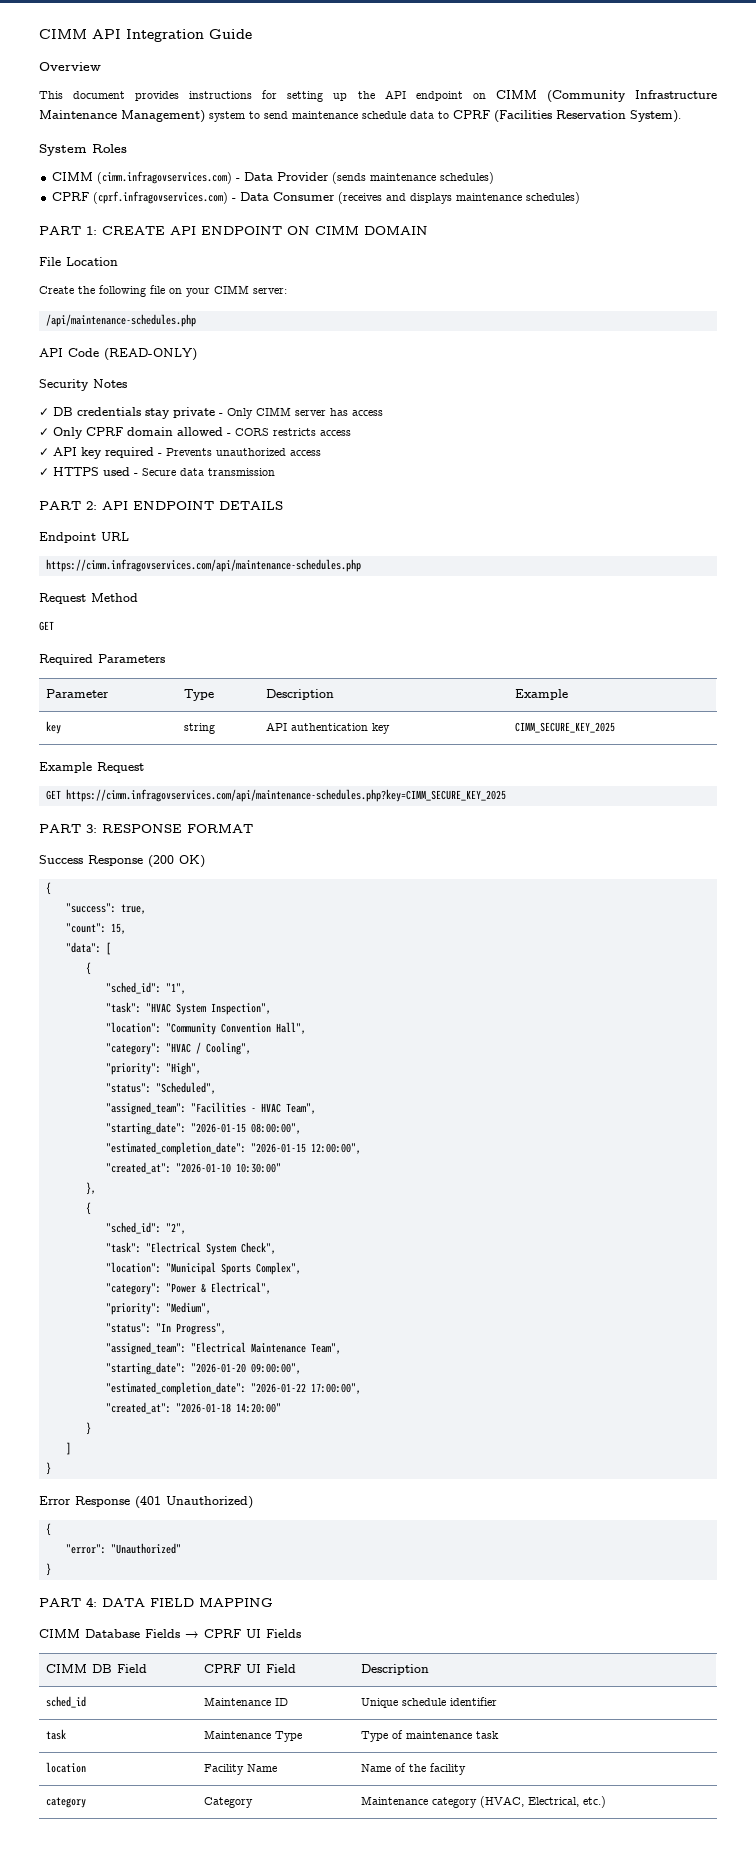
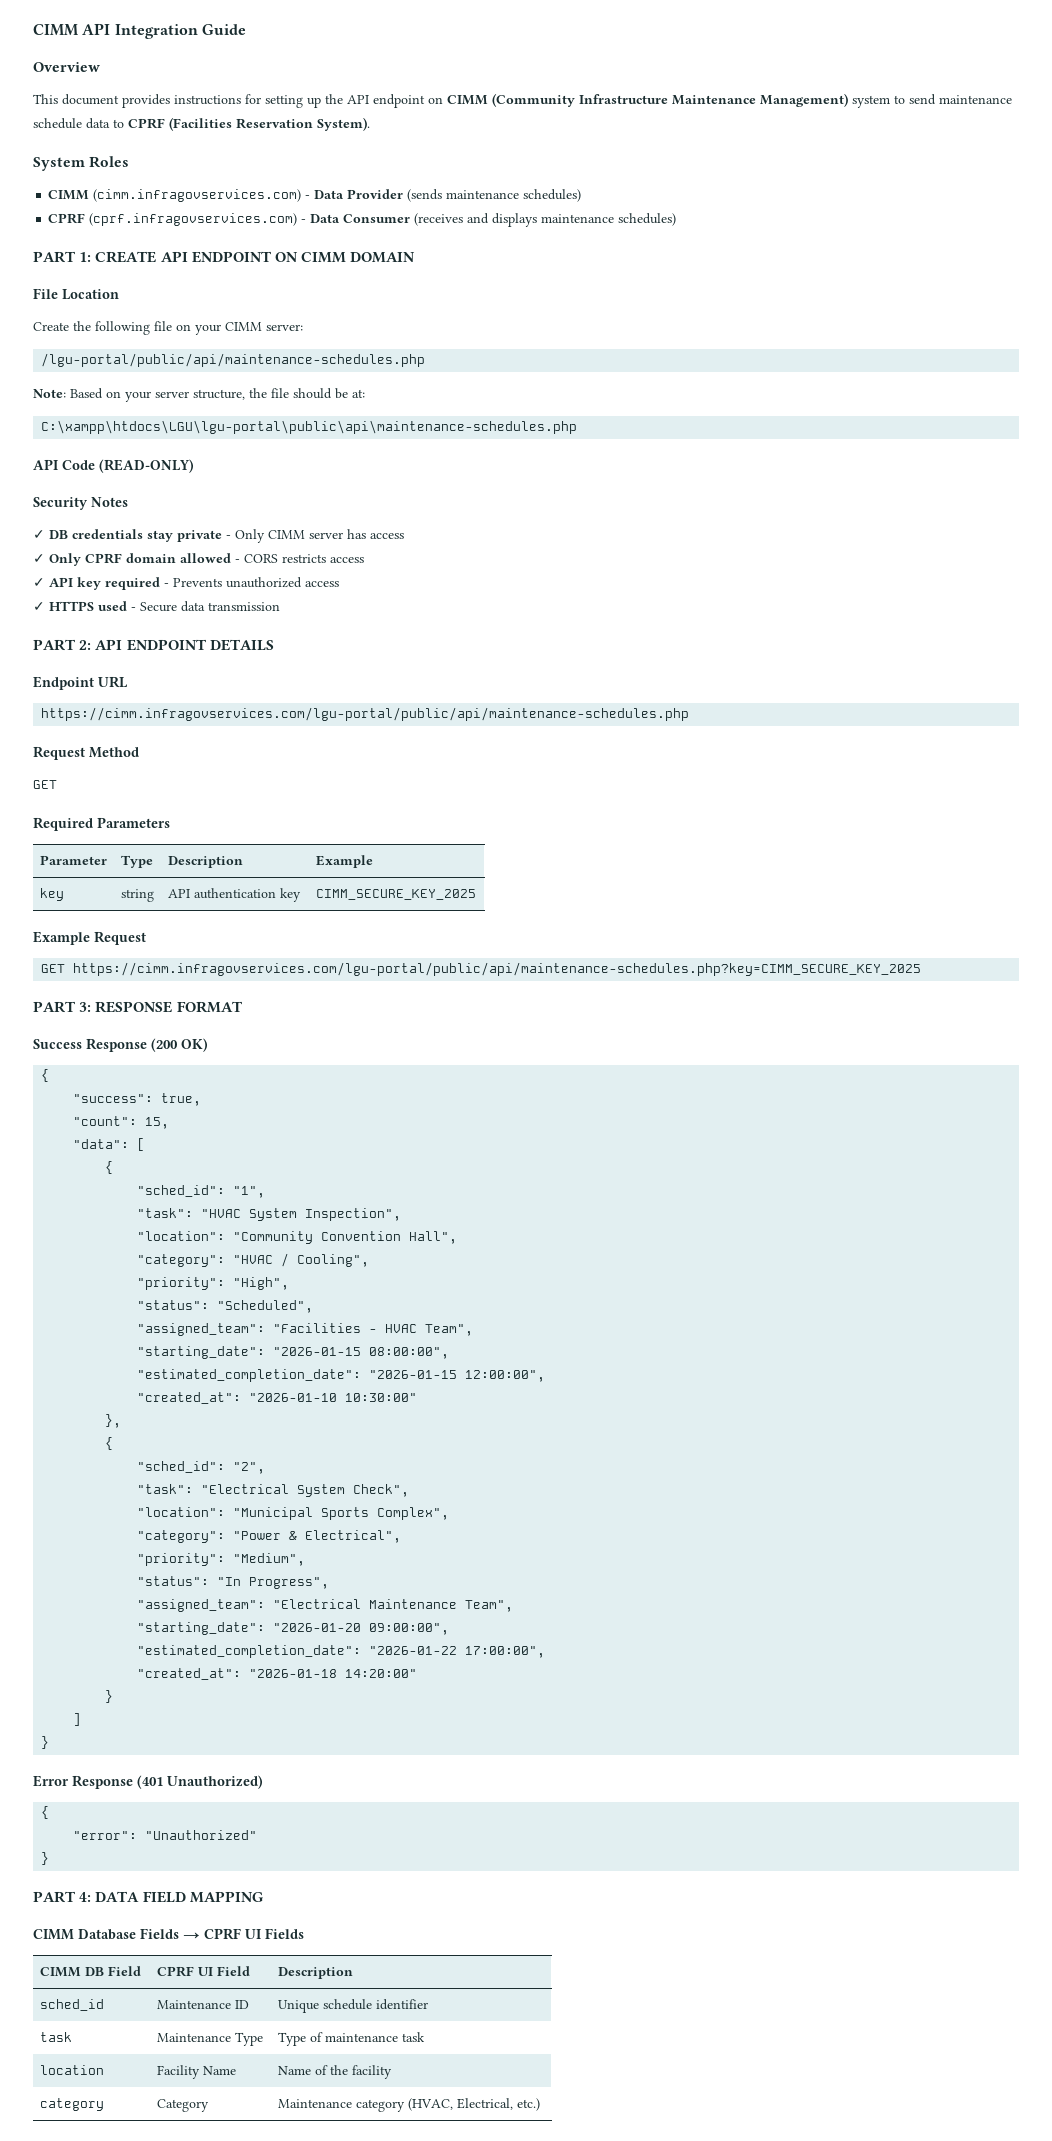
- /api/maintenance-schedules.php
+ /lgu-portal/public/api/maintenance-schedules.php
+ Note: Based on your server structure, the file should be at:
+ C:\xampp\htdocs\LGU\lgu-portal\public\api\maintenance-schedules.php
- https://cimm.infragovservices.com/api/maintenance-schedules.php
+ https://cimm.infragovservices.com/lgu-portal/public/api/maintenance-schedules.php
- GET https://cimm.infragovservices.com/api/maintenance-schedules.php?key=CIMM_SECURE_KEY_2025
+ GET https://cimm.infragovservices.com/lgu-portal/public/api/maintenance-schedules.php?key=CIMM_SECURE_KEY_2025

